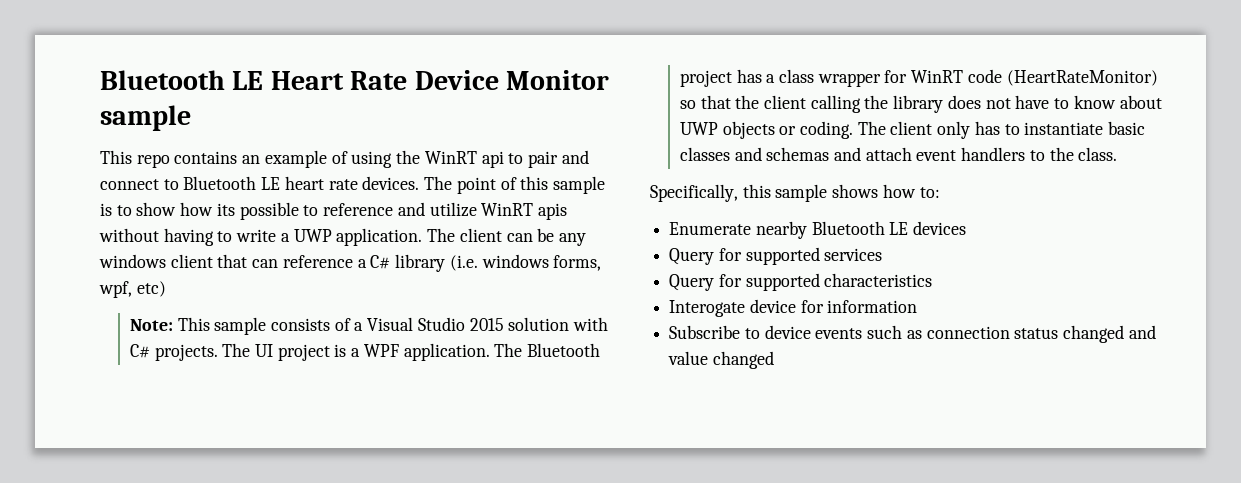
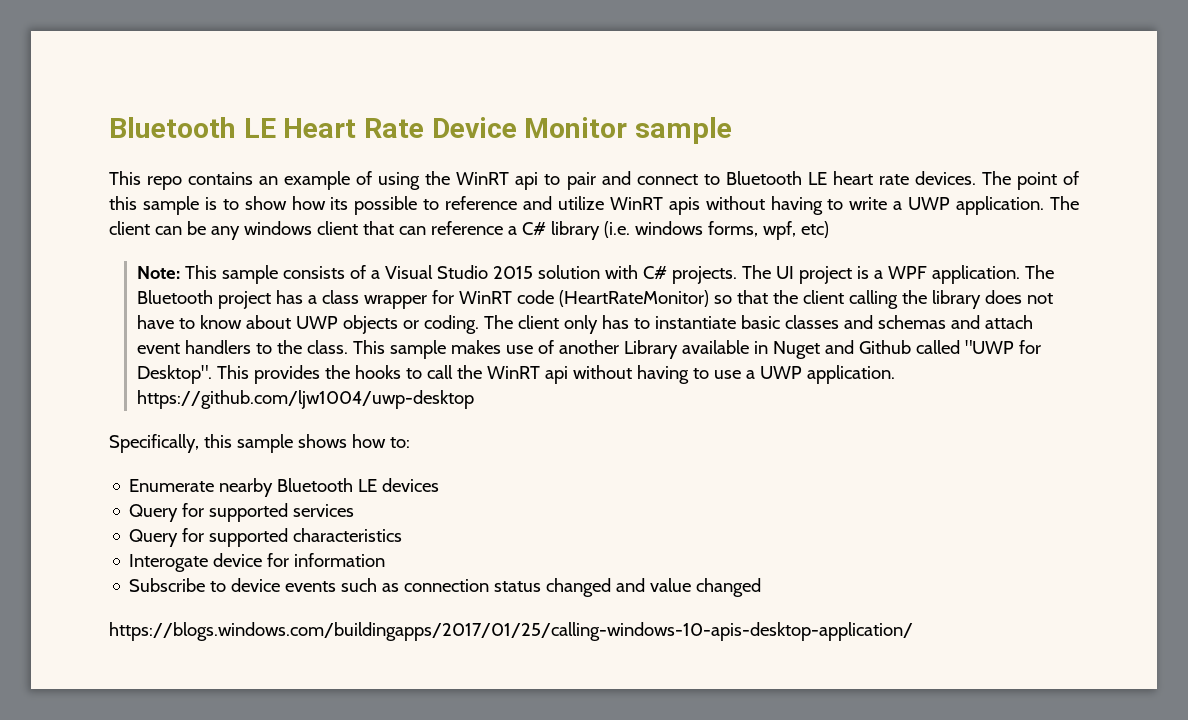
+ This sample makes use of another Library available in Nuget and Github called "UWP for Desktop". This provides the hooks to call the WinRT api without having to use a UWP application. https://github.com/ljw1004/uwp-desktop
+ https://blogs.windows.com/buildingapps/2017/01/25/calling-windows-10-apis-desktop-application/

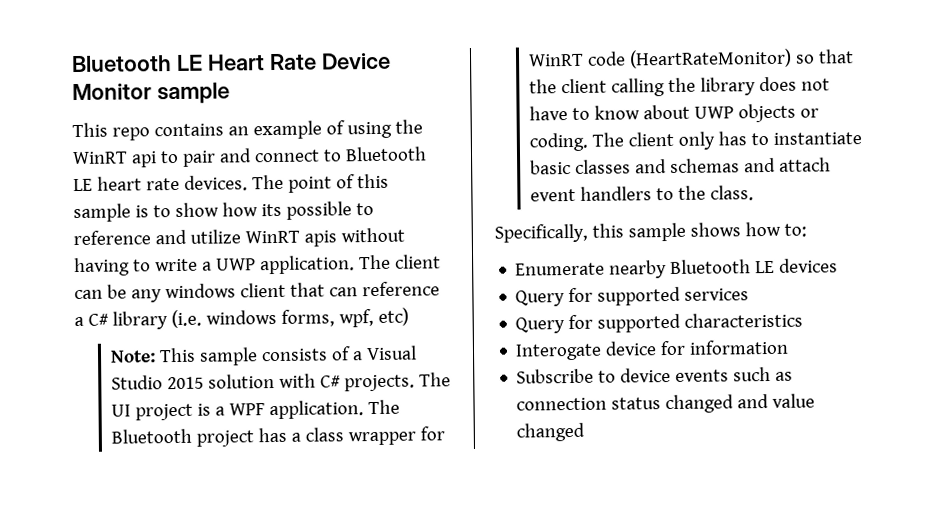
- This sample makes use of another Library available in Nuget and Github called "UWP for Desktop". This provides the hooks to call the WinRT api without having to use a UWP application. https://github.com/ljw1004/uwp-desktop
- https://blogs.windows.com/buildingapps/2017/01/25/calling-windows-10-apis-desktop-application/

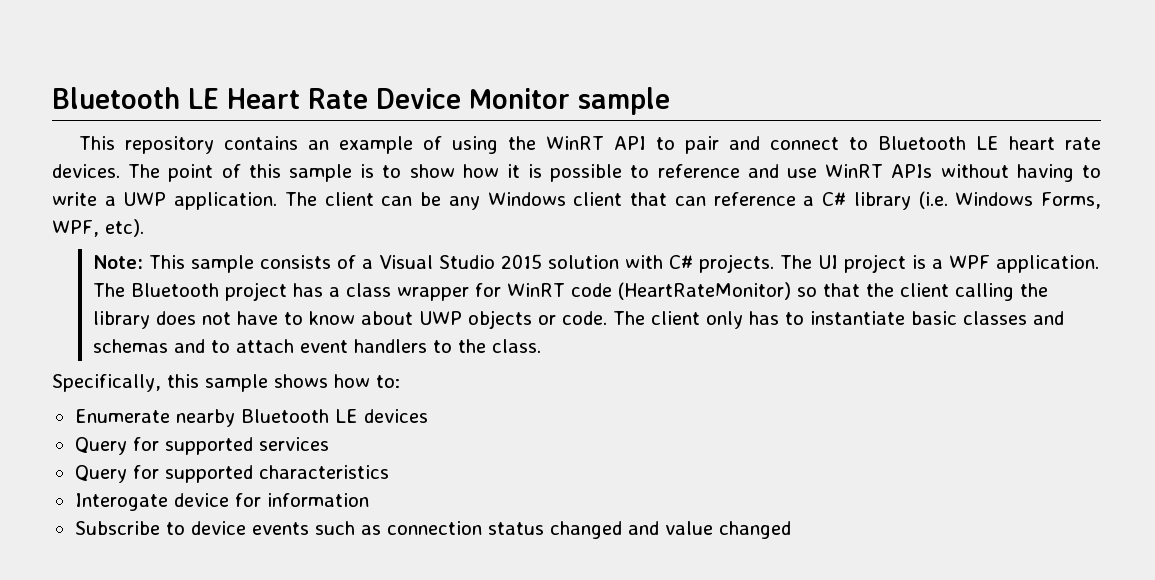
- This repo contains an example of using the WinRT api to pair and connect to Bluetooth LE heart rate devices.
+ This repository contains an example of using the WinRT API to pair and connect to Bluetooth LE heart rate devices.
- The point of this sample is to show how its possible to reference and utilize WinRT apis without having to write a UWP application.
+ The point of this sample is to show how it is possible to reference and use WinRT APIs without having to write a UWP application.
- The client can be any windows client that can reference a C# library (i.e. windows forms, wpf, etc)
+ The client can be any Windows client that can reference a C# library (i.e. Windows Forms, WPF, etc).
- The Bluetooth project has a class wrapper for WinRT code (HeartRateMonitor) so that the client calling the library does not have to know about UWP objects or coding.
+ The Bluetooth project has a class wrapper for WinRT code (HeartRateMonitor) so that the client calling the library does not have to know about UWP objects or code.
- The client only has to instantiate basic classes and schemas and attach event handlers to the class.
+ The client only has to instantiate basic classes and schemas and to attach event handlers to the class.

